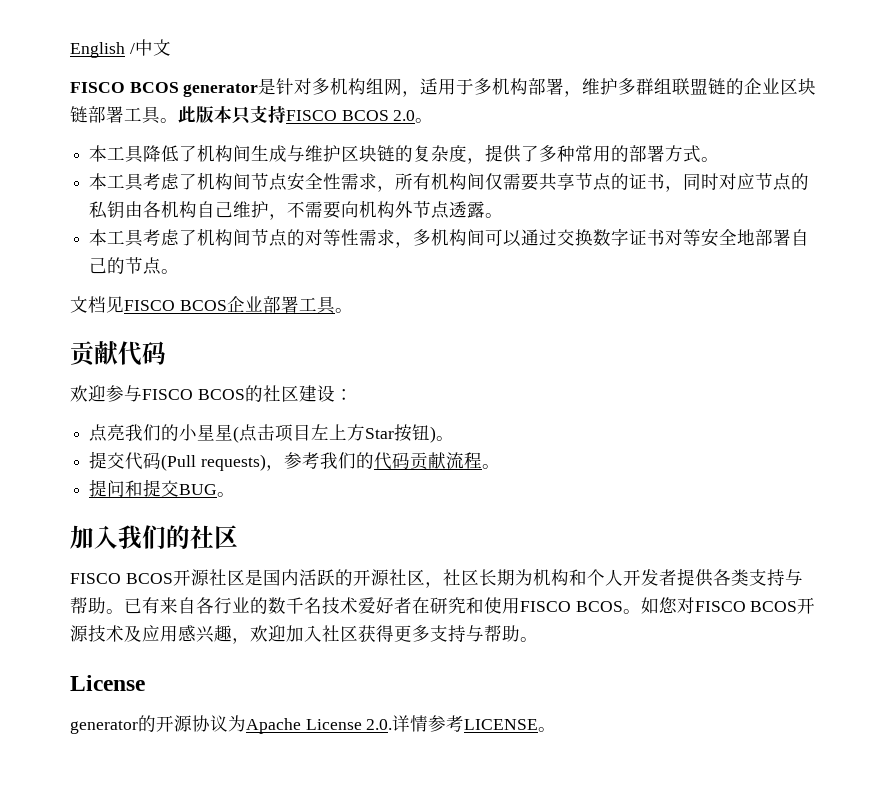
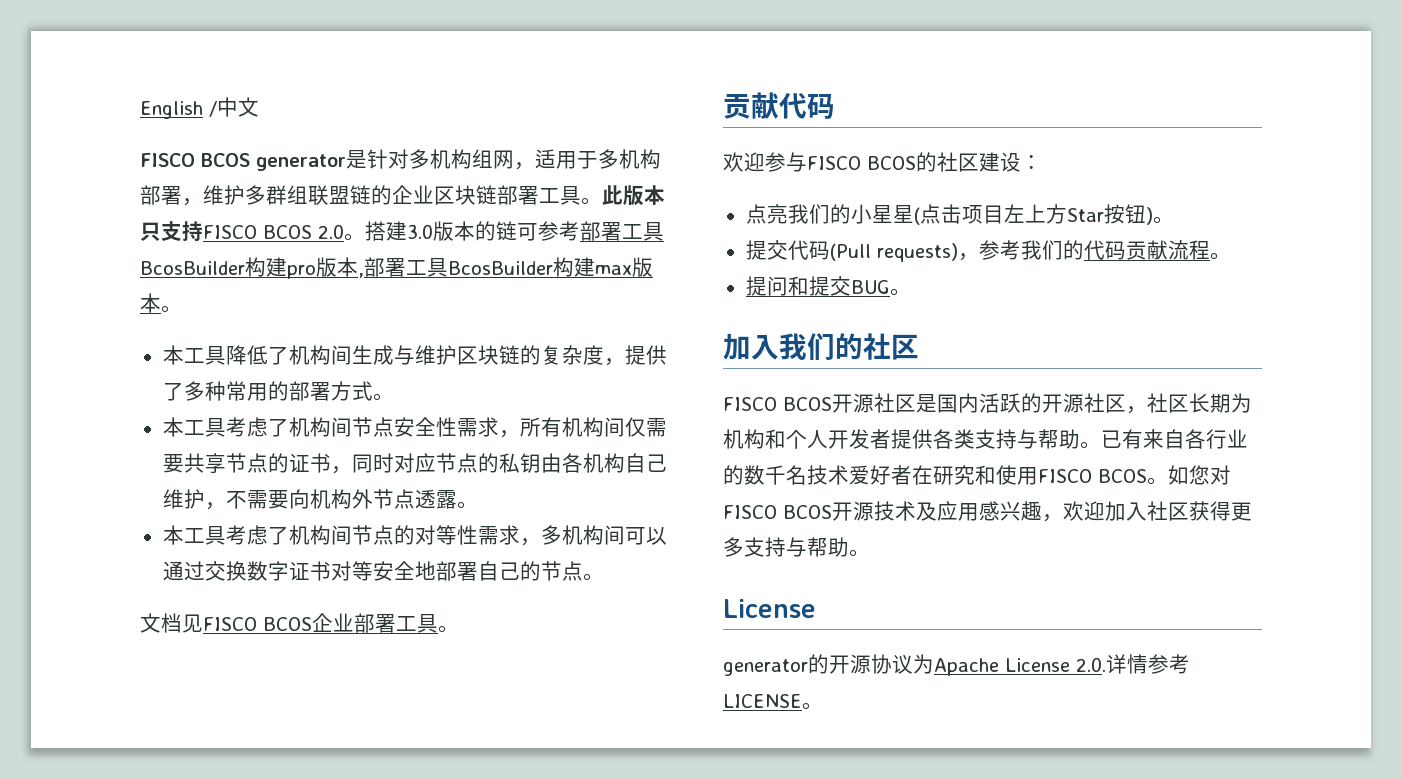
+ 搭建3.0版本的链可参考部署工具BcosBuilder构建pro版本,部署工具BcosBuilder构建max版本。

